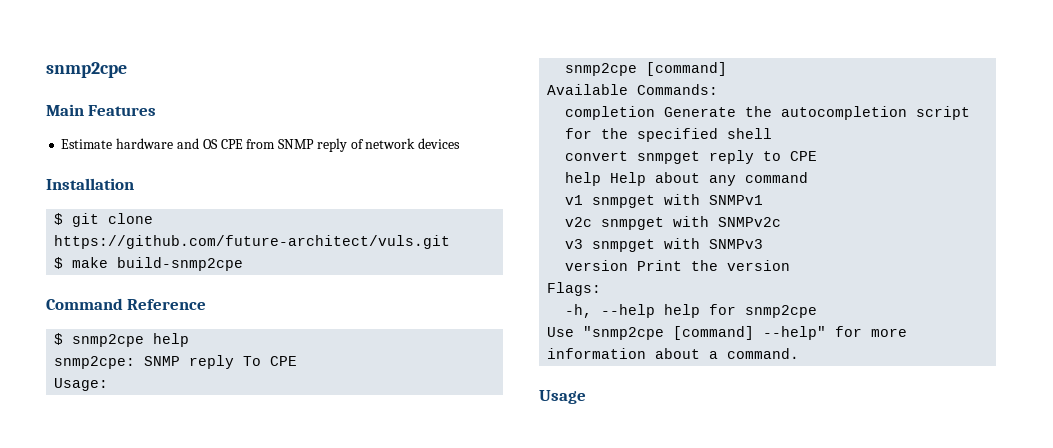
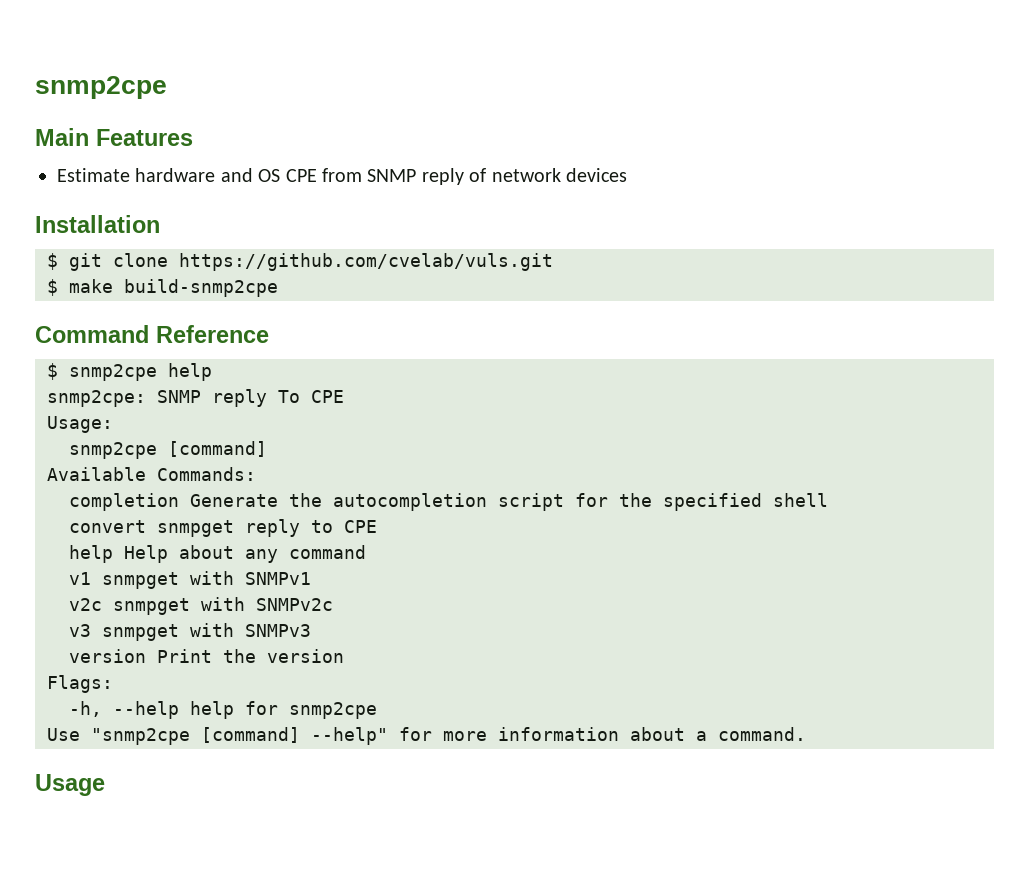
- $ git clone https://github.com/future-architect/vuls.git
+ $ git clone https://github.com/cvelab/vuls.git

